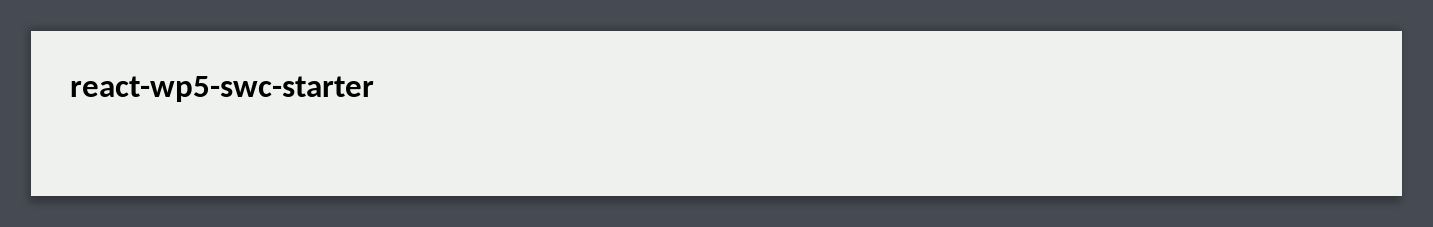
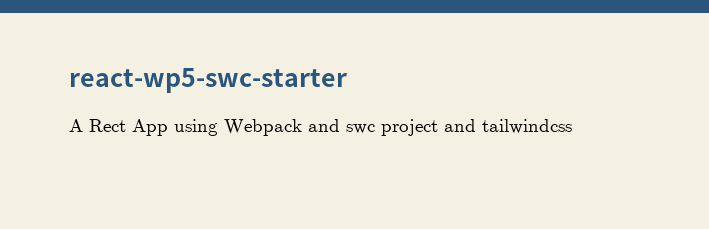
+ A Rect App using Webpack and swc project and tailwindcss

